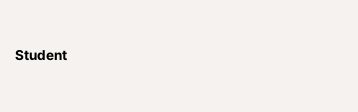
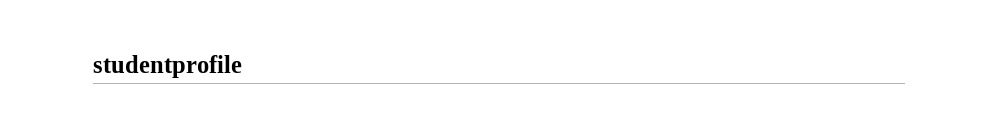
- Student
+ studentprofile

